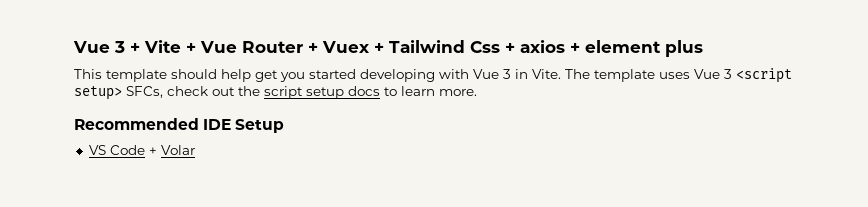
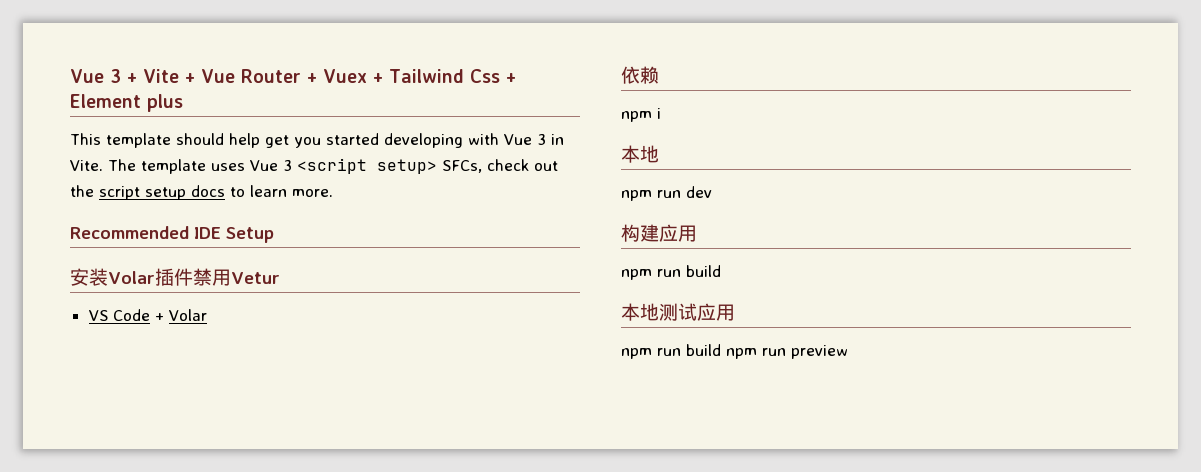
- Vue 3 + Vite + Vue Router + Vuex + Tailwind Css + axios + element plus
+ Vue 3 + Vite + Vue Router + Vuex + Tailwind Css + Element plus
+ 安装Volar插件禁用Vetur
+ 依赖
+ npm i
+ 本地
+ npm run dev
+ 构建应用
+ npm run build
+ 本地测试应用
+ npm run build npm run preview

